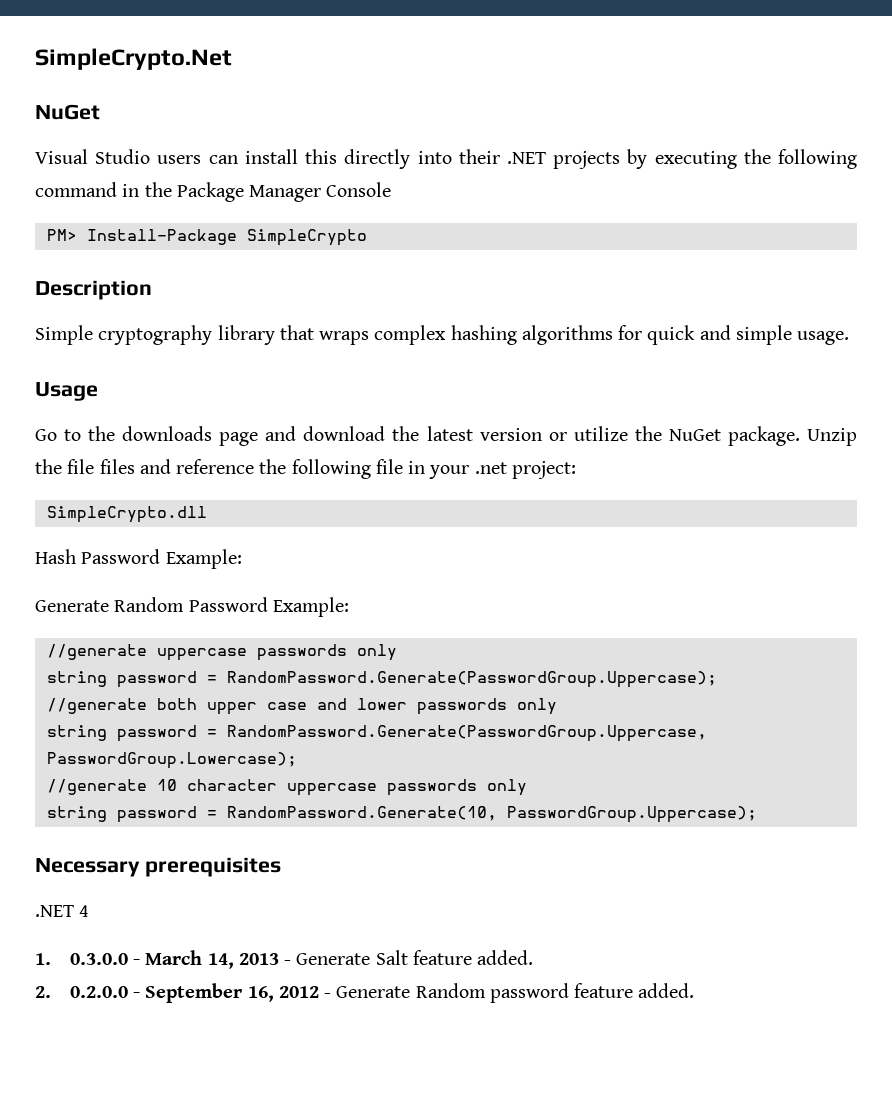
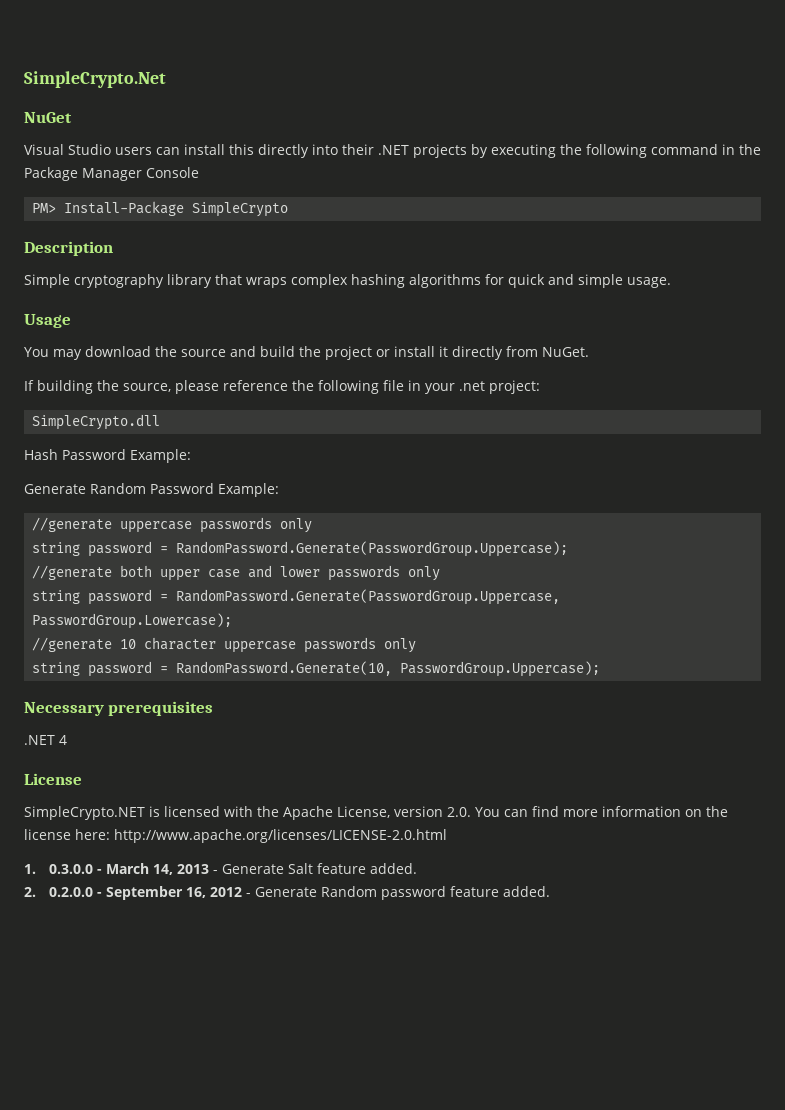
- Go to the downloads page and download the latest version or utilize the NuGet package. Unzip the file files and reference the following file in your .net project:
+ You may download the source and build the project or install it directly from NuGet.
+ If building the source, please reference the following file in your .net project:
+ License
+ SimpleCrypto.NET is licensed with the Apache License, version 2.0. You can find more information on the license here: http://www.apache.org/licenses/LICENSE-2.0.html

